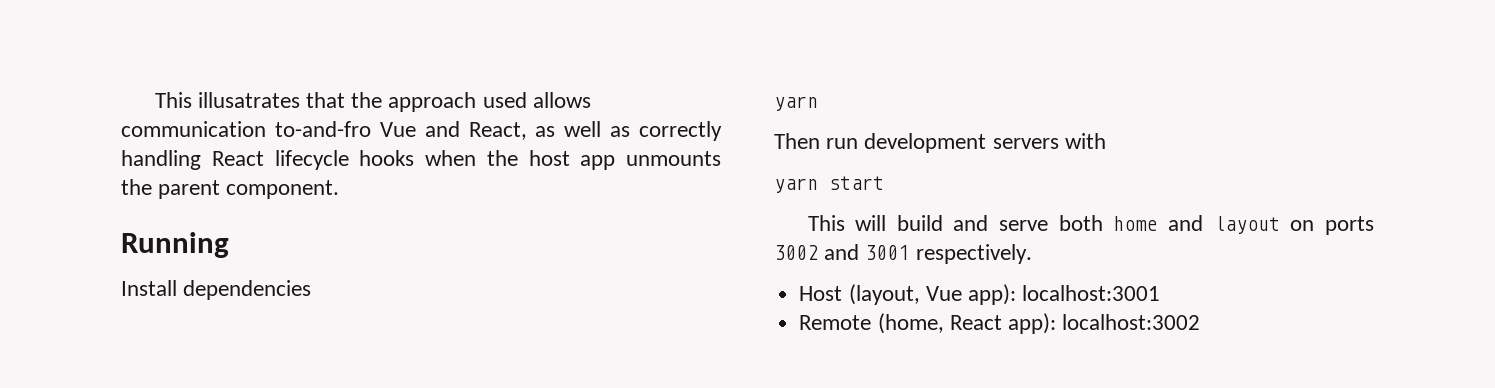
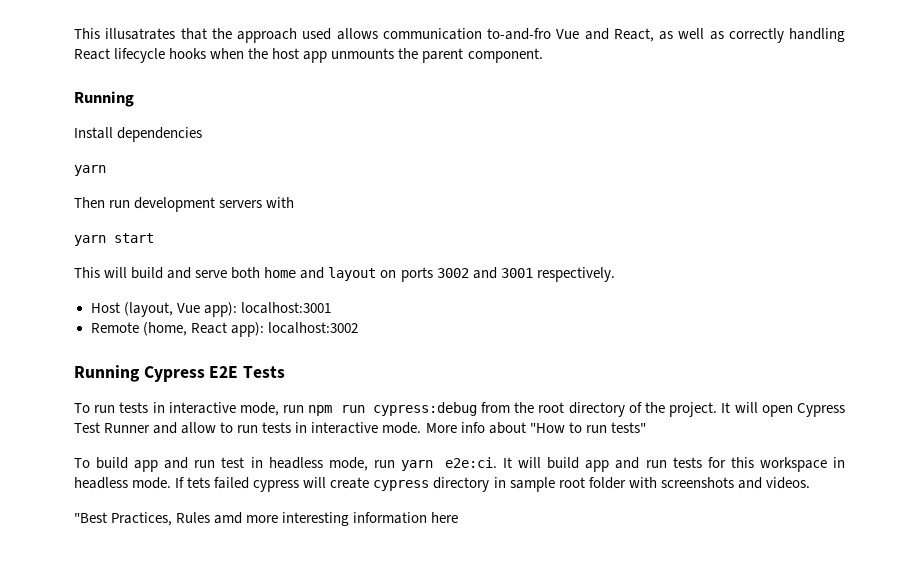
+ Running Cypress E2E Tests
+ To run tests in interactive mode, run npm run cypress:debug from the root directory of the project. It will open Cypress Test Runner and allow to run tests in interactive mode. More info about "How to run tests"
+ To build app and run test in headless mode, run yarn e2e:ci. It will build app and run tests for this workspace in headless mode. If tets failed cypress will create cypress directory in sample root folder with screenshots and videos.
+ "Best Practices, Rules amd more interesting information here

